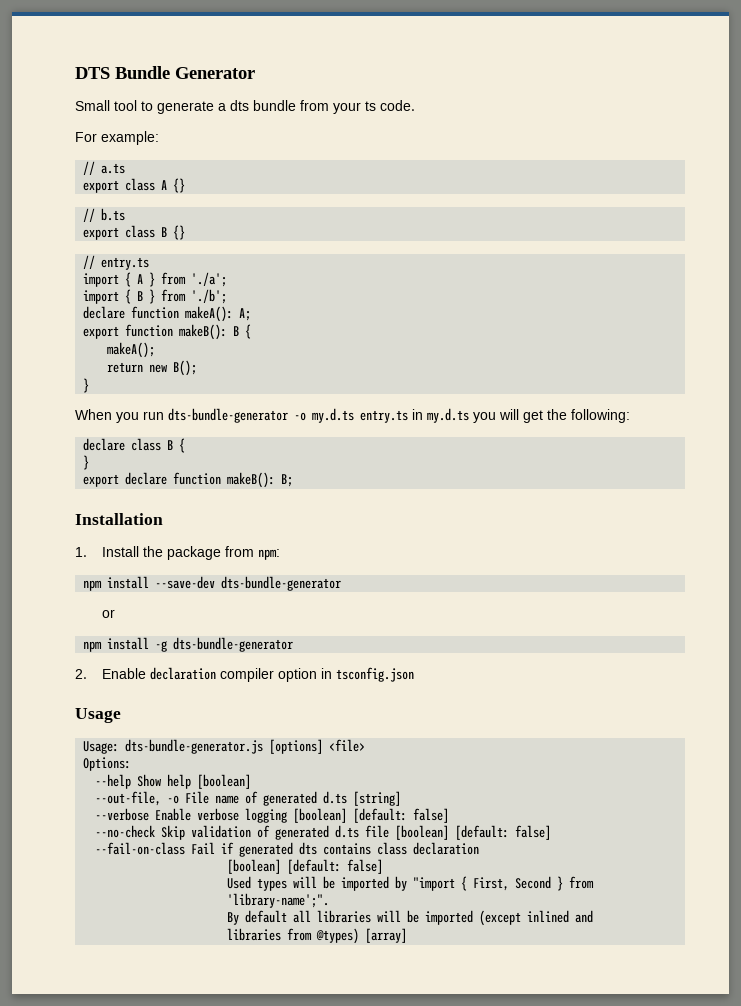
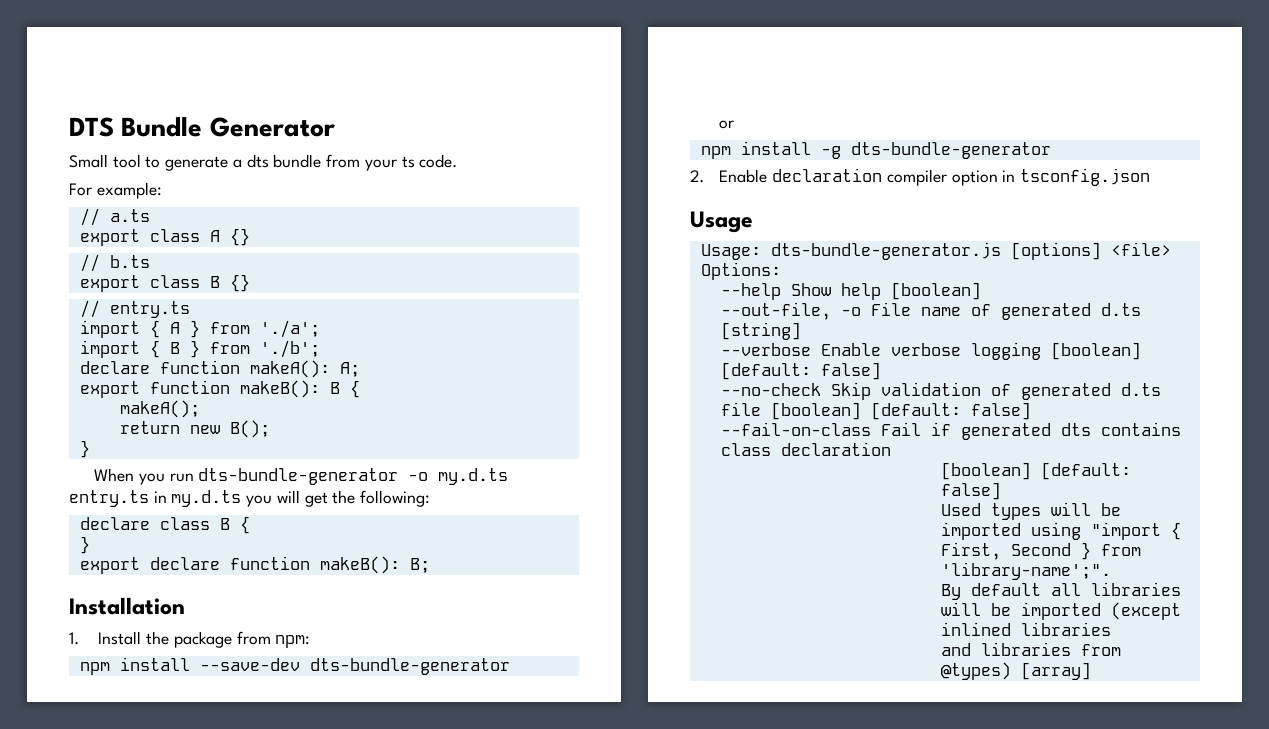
- Used types will be imported by "import { First, Second } from
+ Used types will be imported using "import { First, Second } from
- By default all libraries will be imported (except inlined and
- libraries from @types) [array]
+ By default all libraries will be imported (except inlined libraries
+ and libraries from @types) [array]

